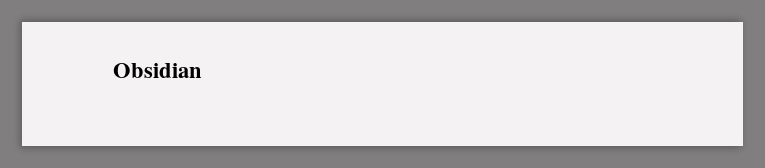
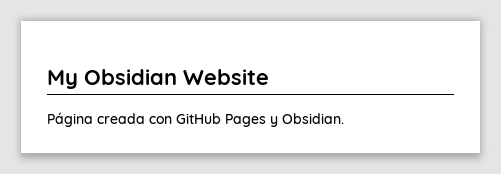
- Obsidian
+ My Obsidian Website
+ Página creada con GitHub Pages y Obsidian.

